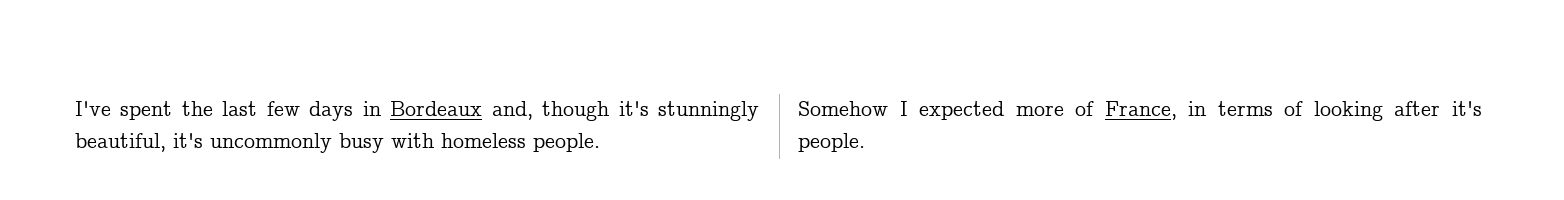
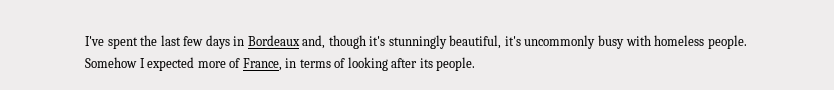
- Somehow I expected more of France, in terms of looking after it's people.
+ Somehow I expected more of France, in terms of looking after its people.

